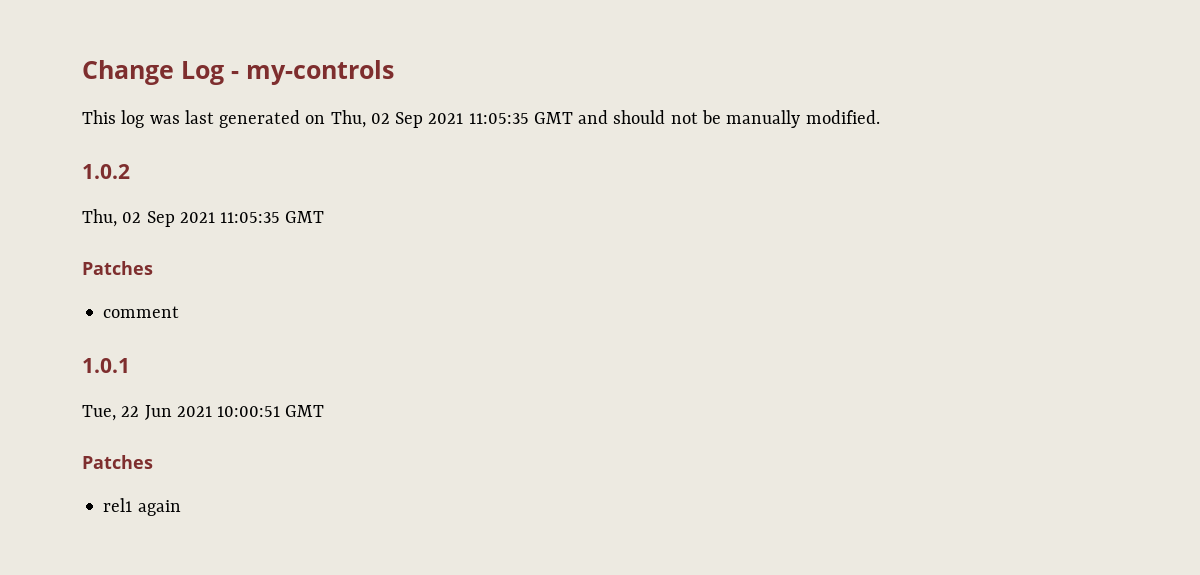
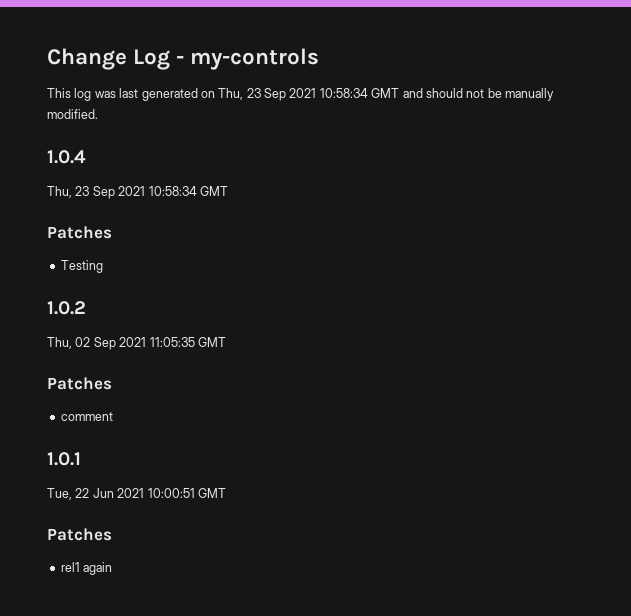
- This log was last generated on Thu, 02 Sep 2021 11:05:35 GMT and should not be manually modified.
+ This log was last generated on Thu, 23 Sep 2021 10:58:34 GMT and should not be manually modified.
+ 1.0.4
+ Thu, 23 Sep 2021 10:58:34 GMT
+ Patches
+ Testing

